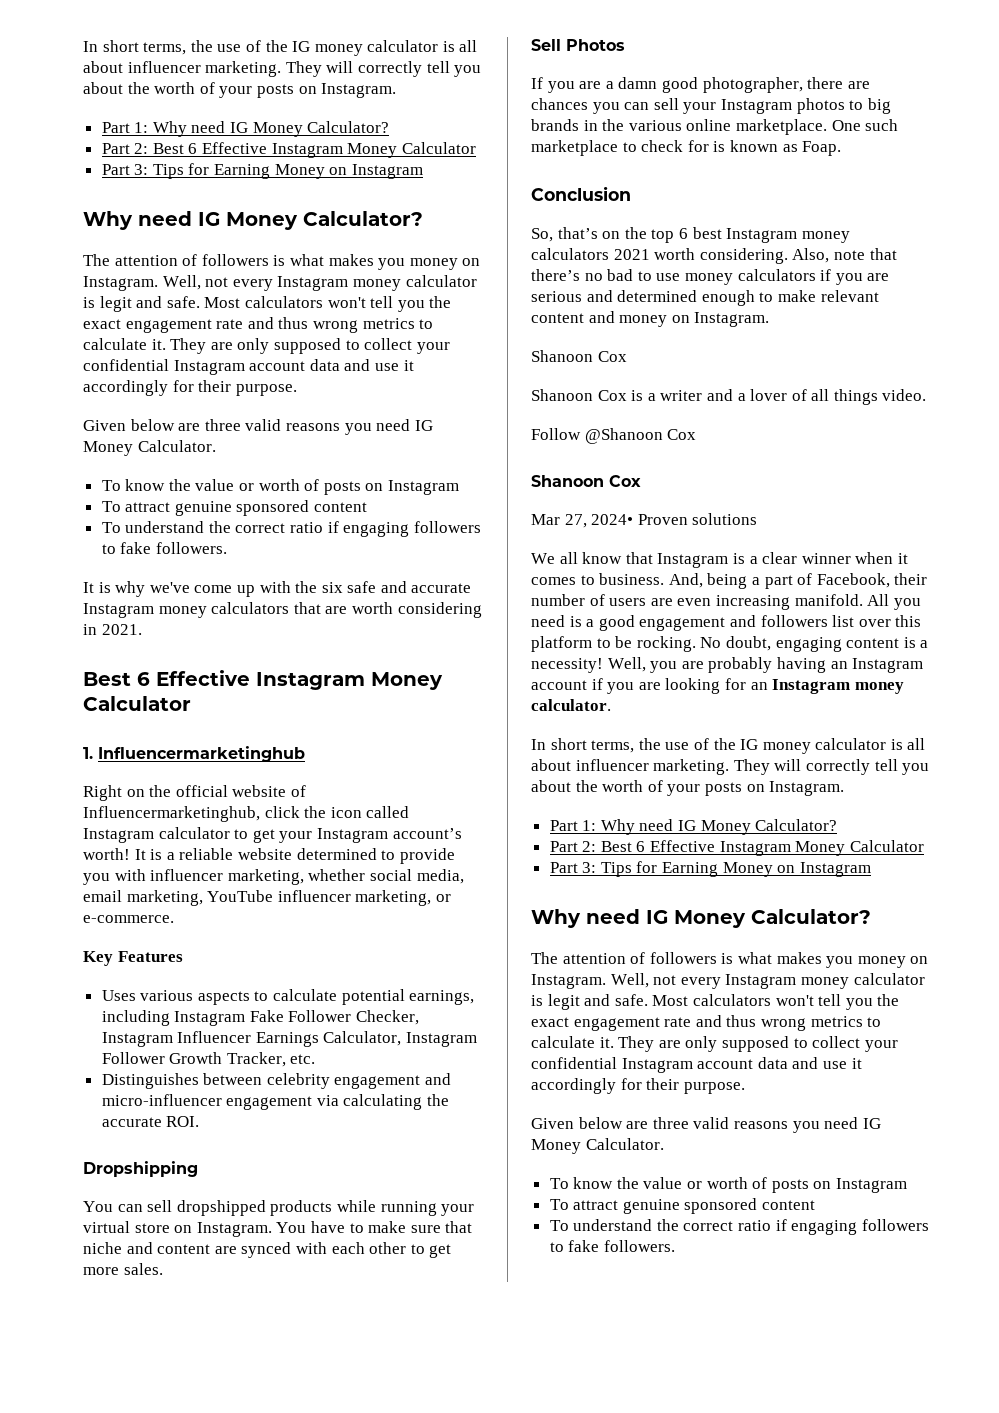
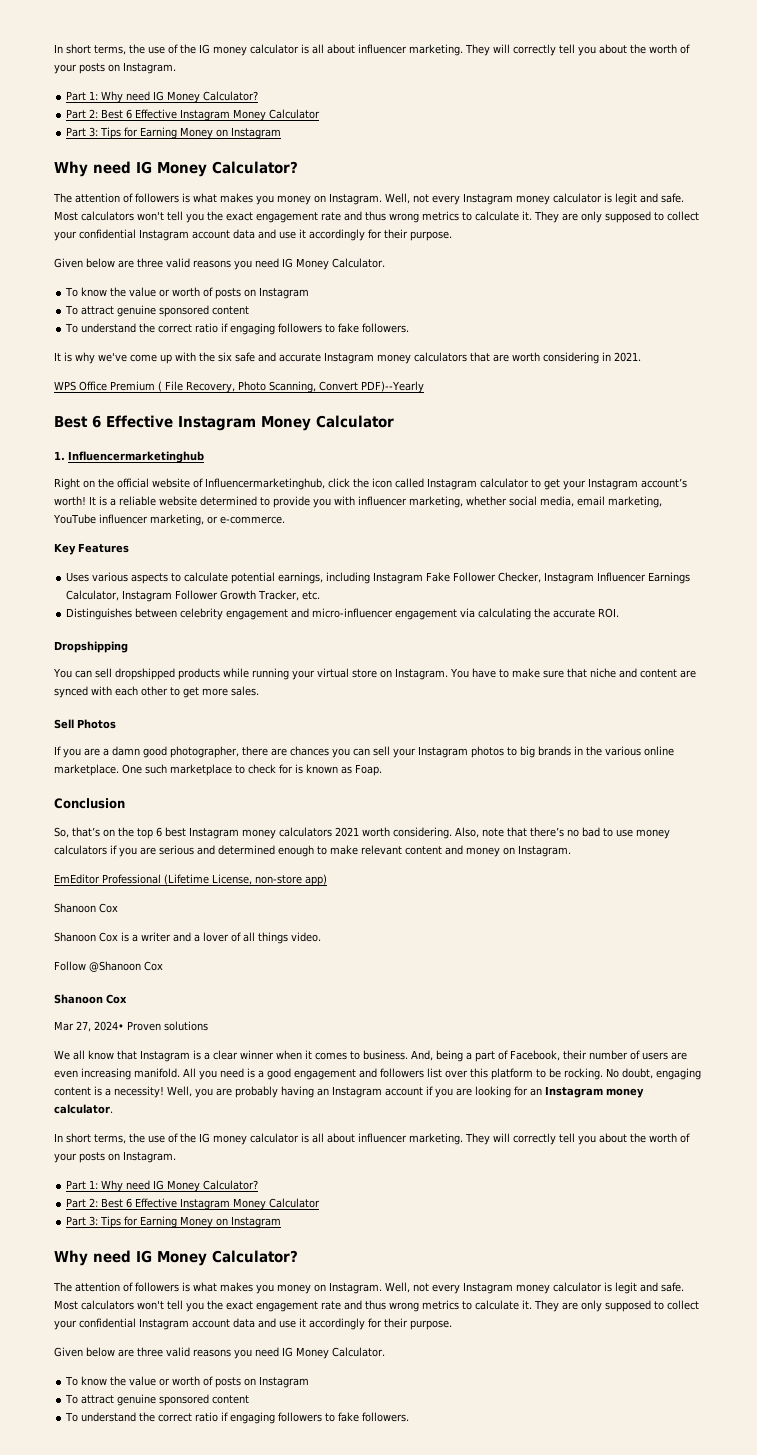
+ WPS Office Premium ( File Recovery, Photo Scanning, Convert PDF)--Yearly
+ EmEditor Professional (Lifetime License, non-store app)

